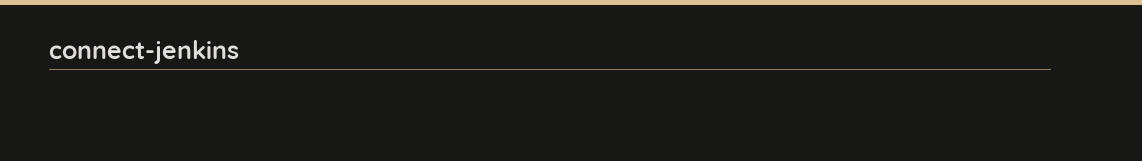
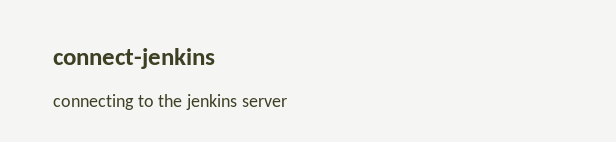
+ connecting to the jenkins server

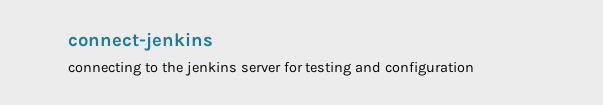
- connecting to the jenkins server
+ connecting to the jenkins server for testing and configuration

